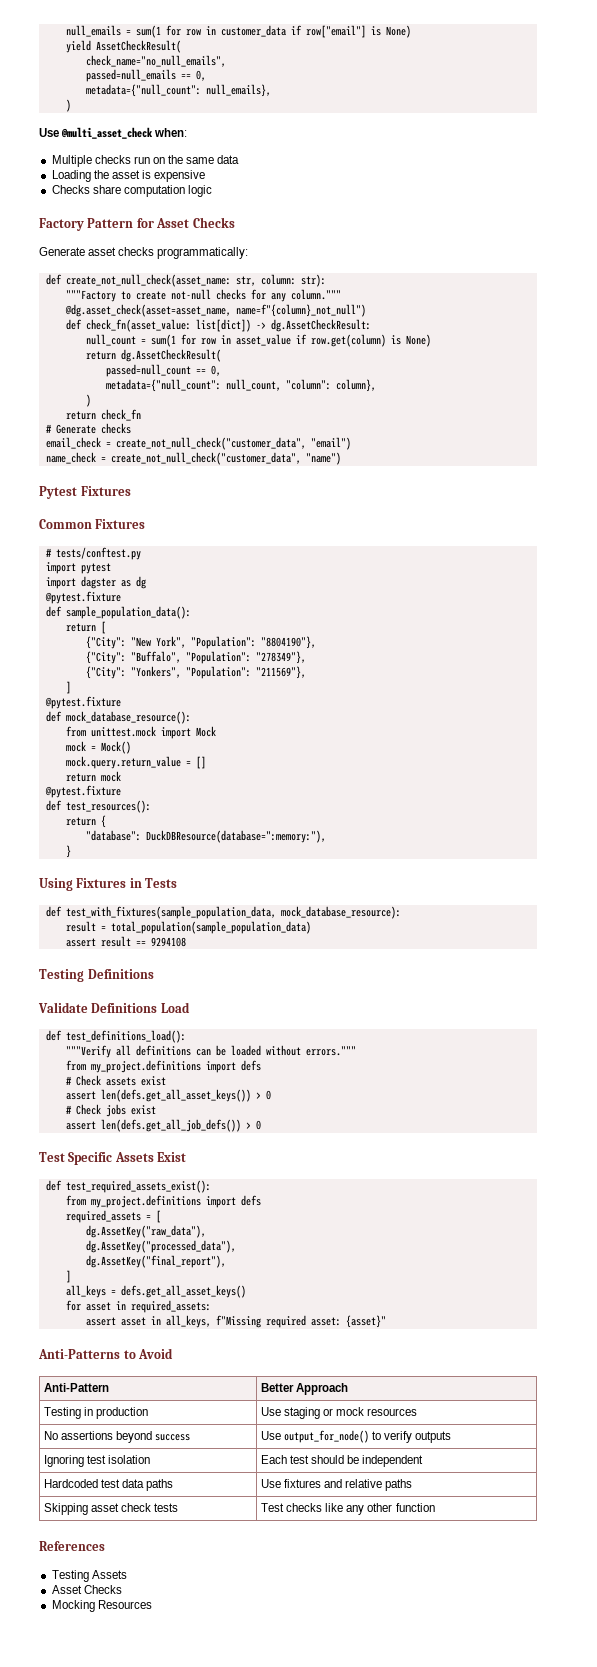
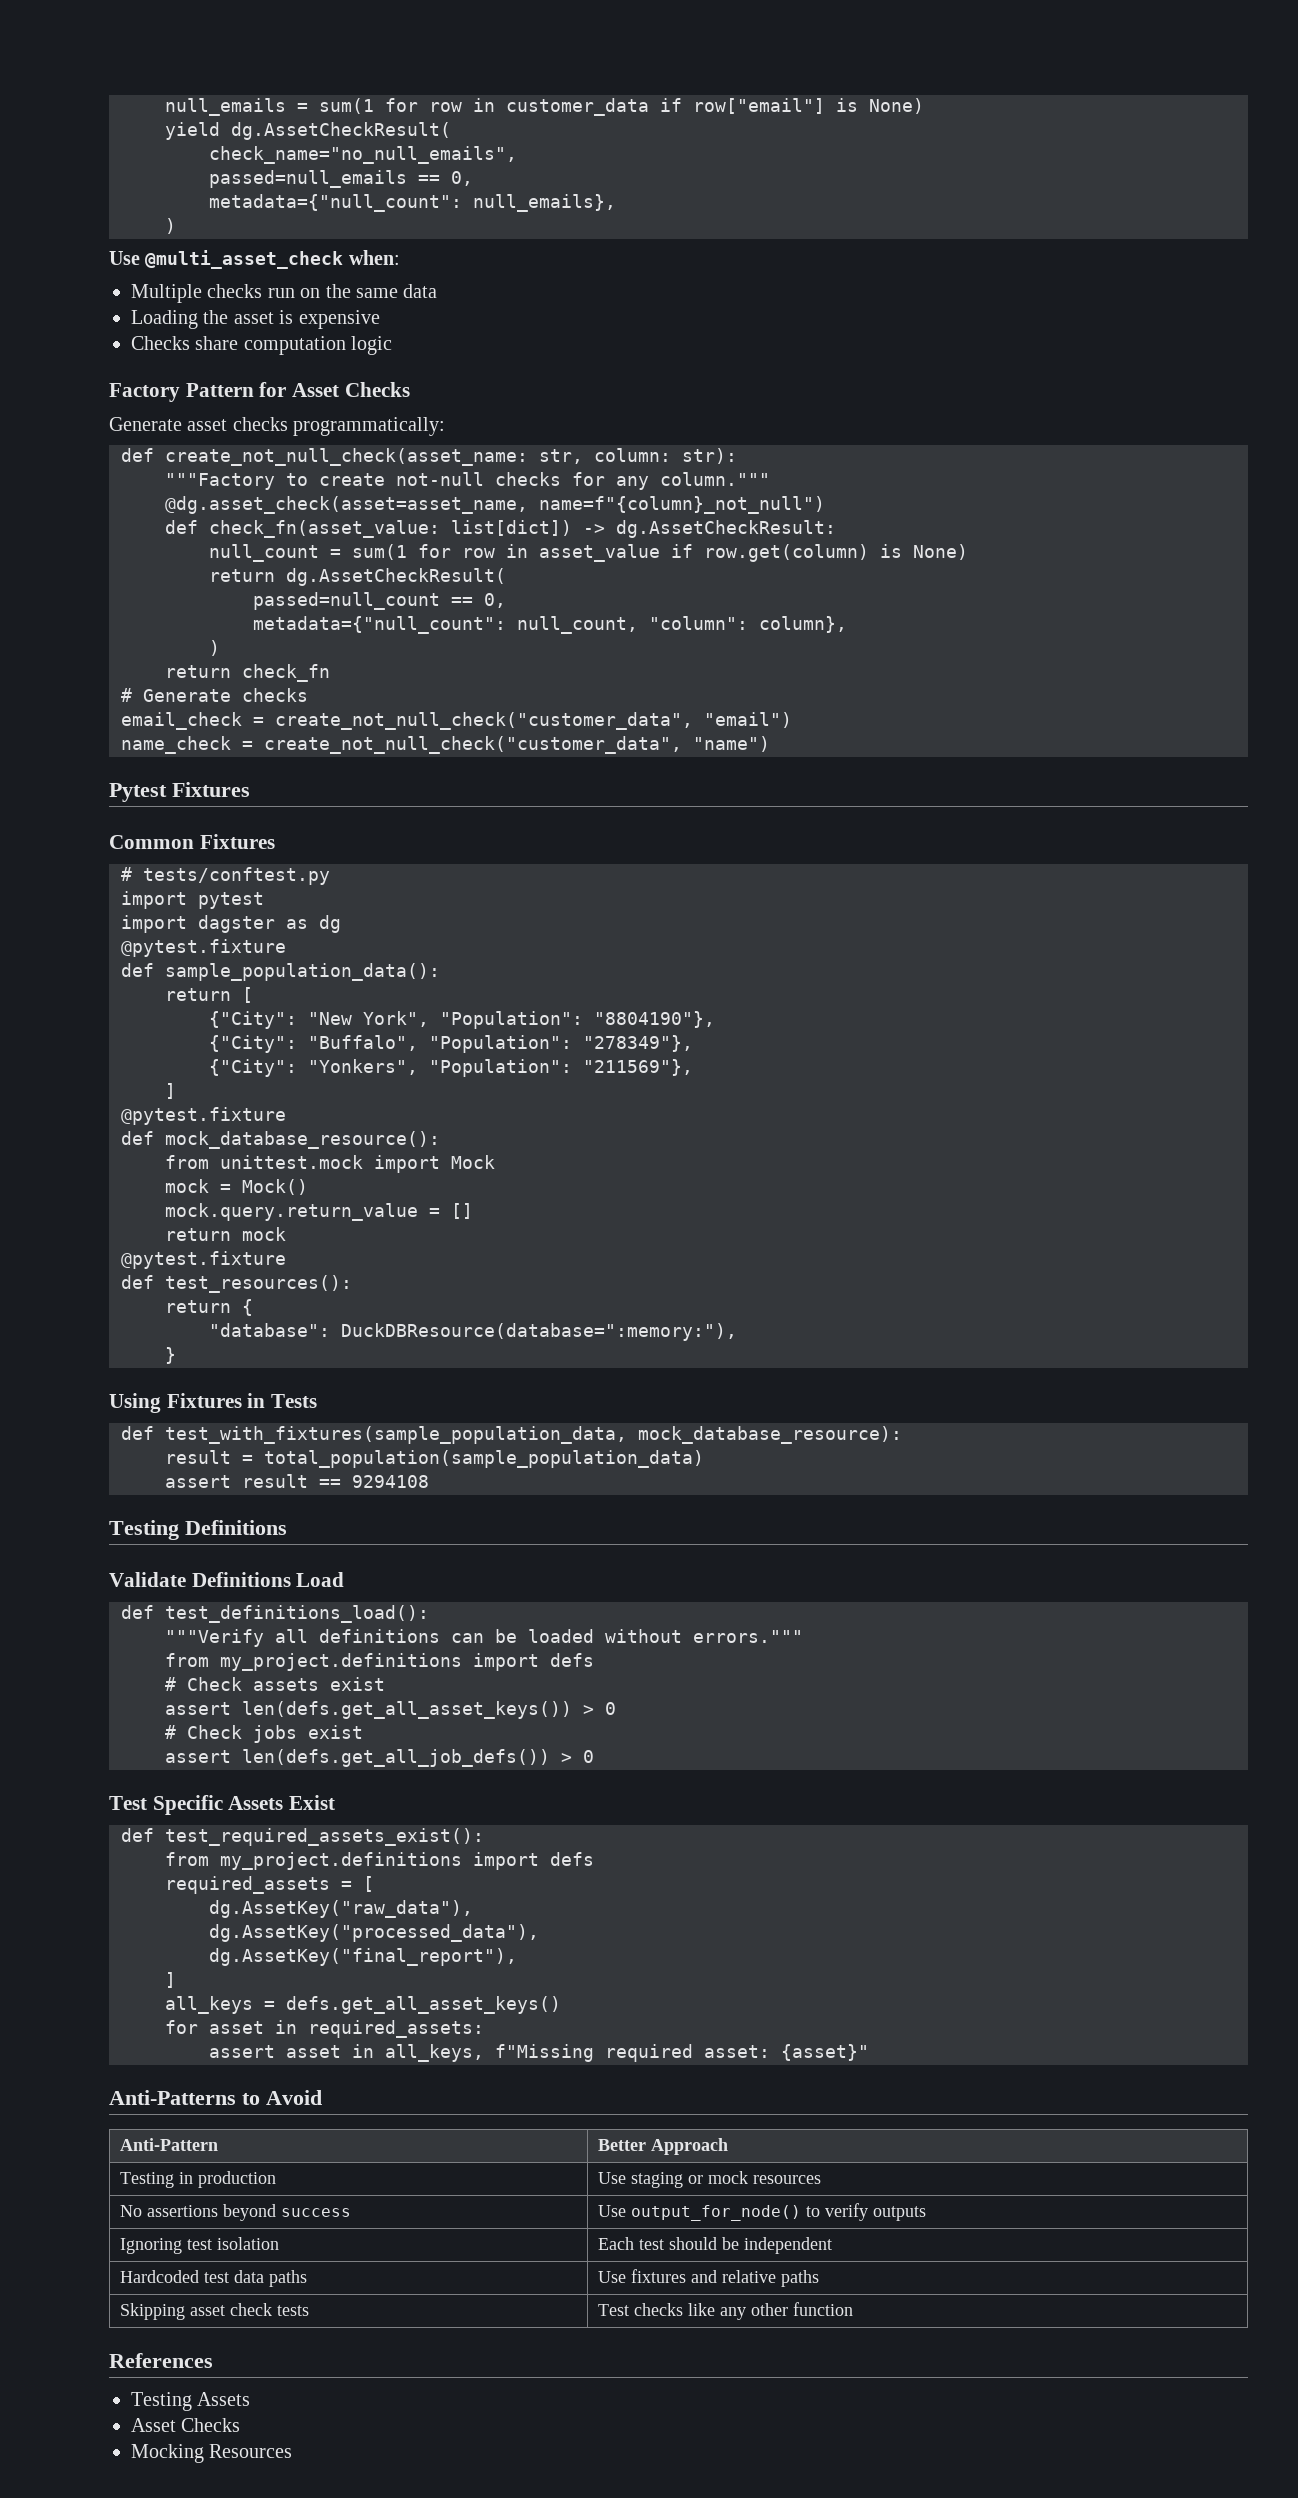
- yield AssetCheckResult(
+ yield dg.AssetCheckResult(

